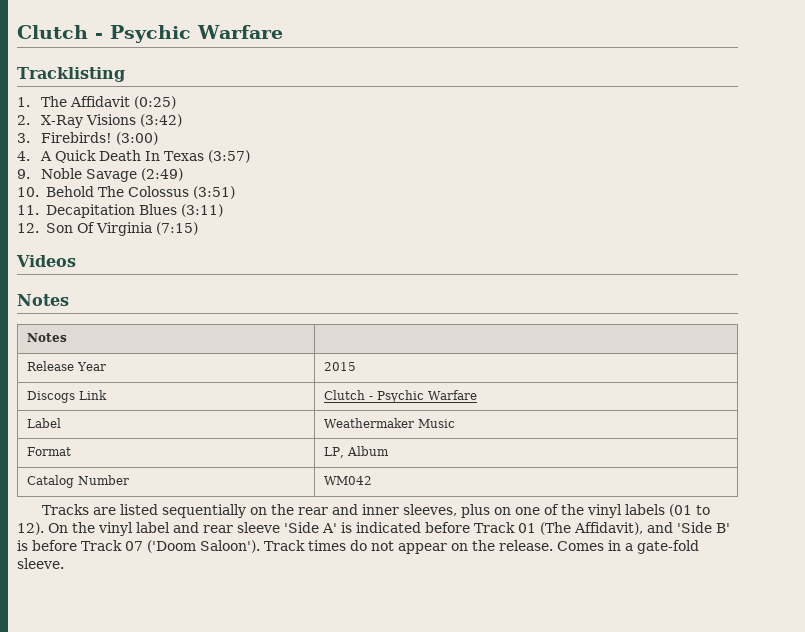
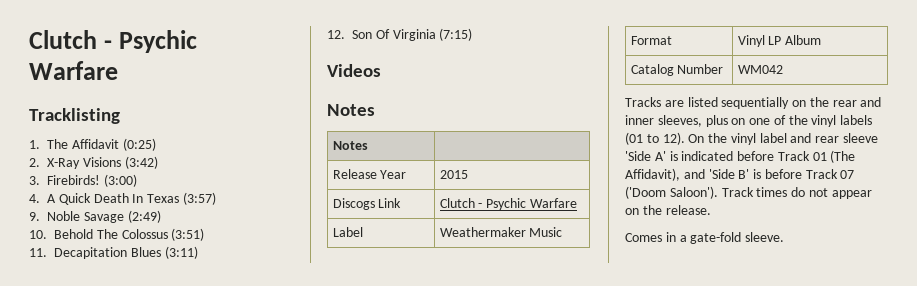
- Format | LP, Album
+ Format | Vinyl LP Album
- Track times do not appear on the release. Comes in a gate-fold sleeve.
+ Track times do not appear on the release.
+ Comes in a gate-fold sleeve.

